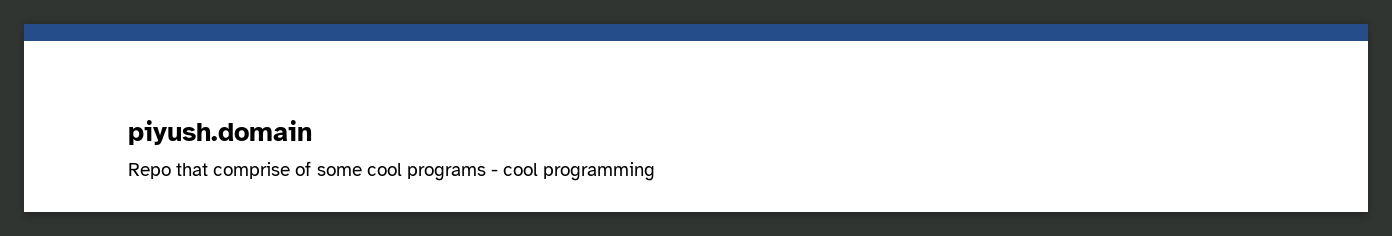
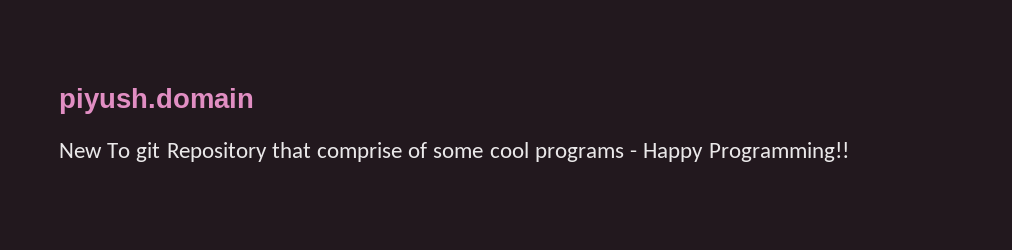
- Repo that comprise of some cool programs - cool programming
+ New To git Repository that comprise of some cool programs - Happy Programming!!

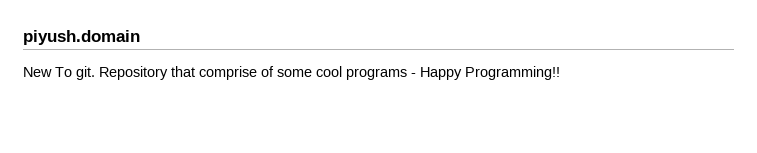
- New To git Repository that comprise of some cool programs - Happy Programming!!
+ New To git. Repository that comprise of some cool programs - Happy Programming!!

